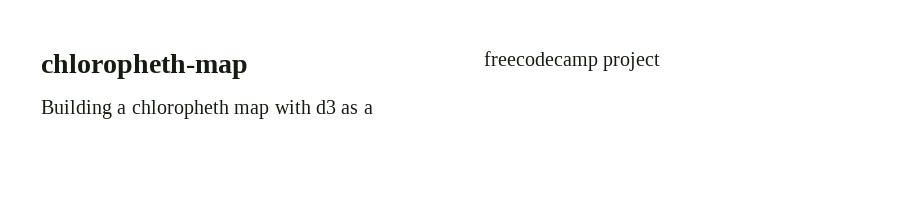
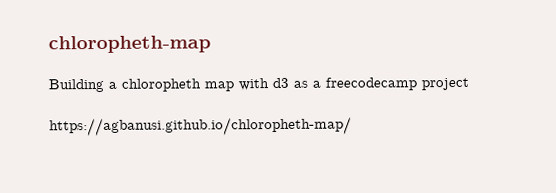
+ https://agbanusi.github.io/chloropheth-map/

